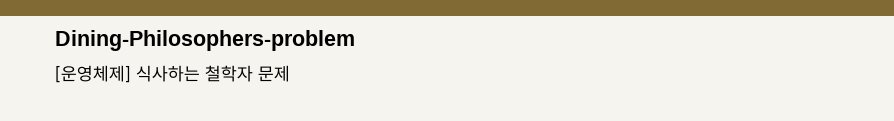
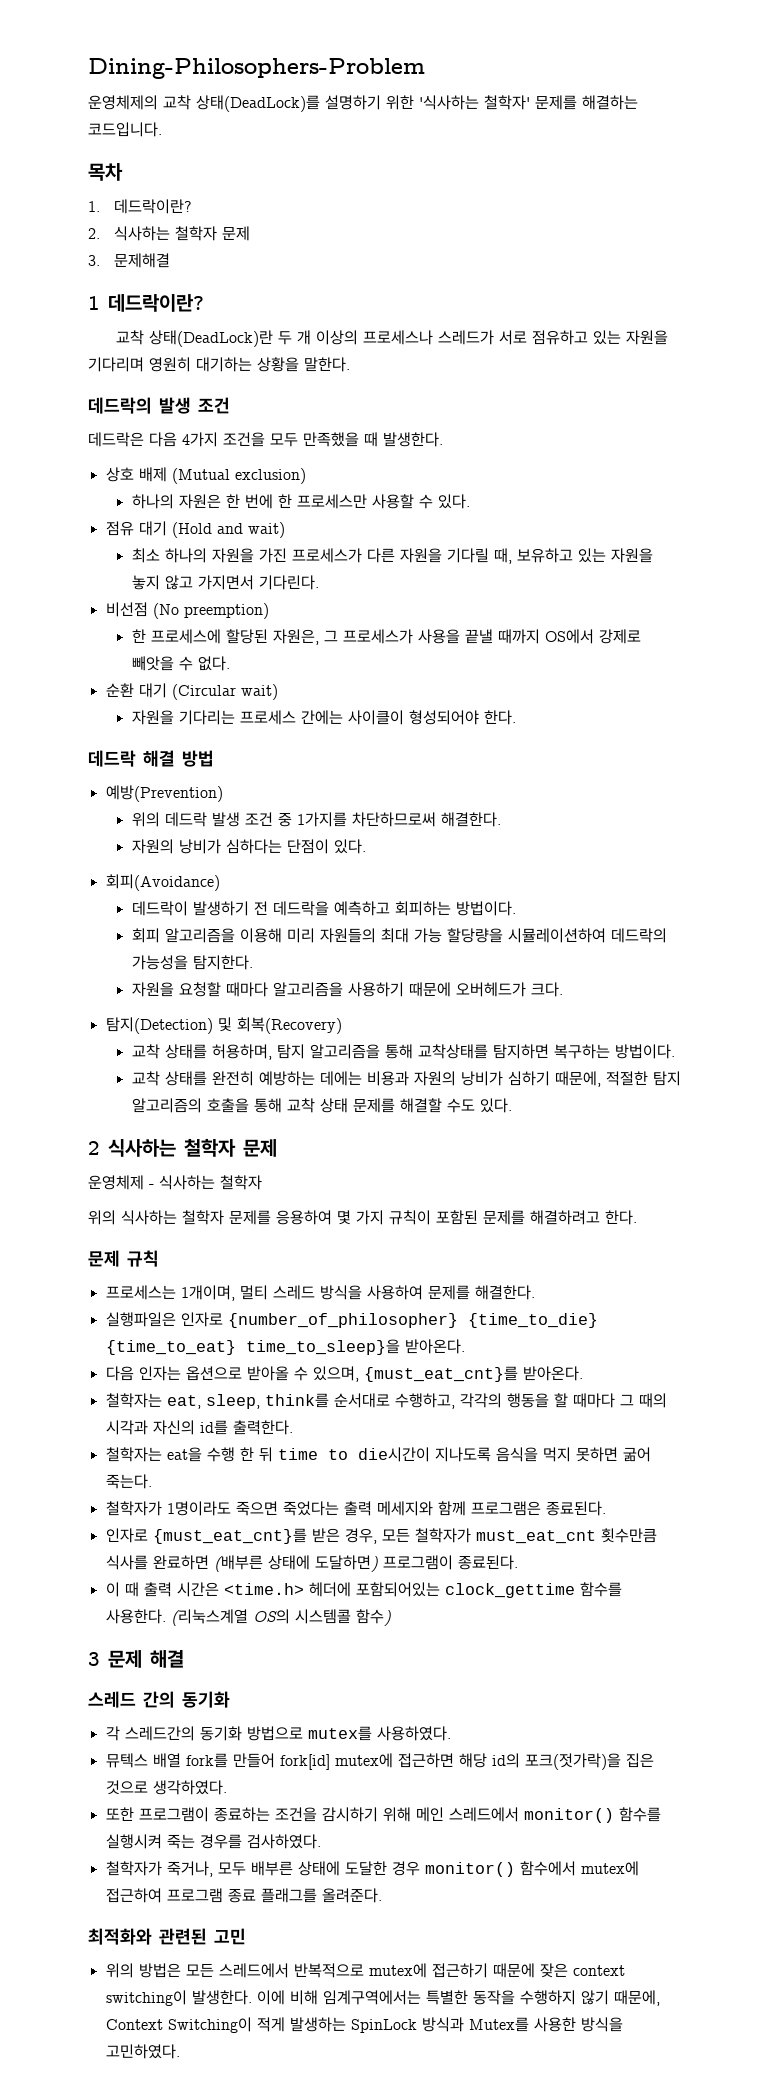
- Dining-Philosophers-problem
- [운영체제] 식사하는 철학자 문제
+ Dining-Philosophers-Problem
+ 운영체제의 교착 상태(DeadLock)를 설명하기 위한 '식사하는 철학자' 문제를 해결하는 코드입니다.
+ 목차
+ 1. 데드락이란?
+ 2. 식사하는 철학자 문제
+ 3. 문제해결
+ 1 데드락이란?
+ 교착 상태(DeadLock)란 두 개 이상의 프로세스나 스레드가 서로 점유하고 있는 자원을 기다리며 영원히 대기하는 상황을 말한다.
+ 데드락의 발생 조건
+ 데드락은 다음 4가지 조건을 모두 만족했을 때 발생한다.
+ 상호 배제 (Mutual exclusion)
+ 하나의 자원은 한 번에 한 프로세스만 사용할 수 있다.
+ 점유 대기 (Hold and wait)
+ 최소 하나의 자원을 가진 프로세스가 다른 자원을 기다릴 때, 보유하고 있는 자원을 놓지 않고 가지면서 기다린다.
+ 비선점 (No preemption)
+ 한 프로세스에 할당된 자원은, 그 프로세스가 사용을 끝낼 때까지 OS에서 강제로 빼앗을 수 없다.
+ 순환 대기 (Circular wait)
+ 자원을 기다리는 프로세스 간에는 사이클이 형성되어야 한다.
+ 데드락 해결 방법
+ 예방(Prevention)
+ 위의 데드락 발생 조건 중 1가지를 차단하므로써 해결한다.
+ 자원의 낭비가 심하다는 단점이 있다.
+ 회피(Avoidance)
+ 데드락이 발생하기 전 데드락을 예측하고 회피하는 방법이다.
+ 회피 알고리즘을 이용해 미리 자원들의 최대 가능 할당량을 시뮬레이션하여 데드락의 가능성을 탐지한다.
+ 자원을 요청할 때마다 알고리즘을 사용하기 때문에 오버헤드가 크다.
+ 탐지(Detection) 및 회복(Recovery)
+ 교착 상태를 허용하며, 탐지 알고리즘을 통해 교착상태를 탐지하면 복구하는 방법이다.
+ 교착 상태를 완전히 예방하는 데에는 비용과 자원의 낭비가 심하기 때문에, 적절한 탐지 알고리즘의 호출을 통해 교착 상태 문제를 해결할 수도 있다.
+ 2 식사하는 철학자 문제
+ 운영체제 - 식사하는 철학자
+ 위의 식사하는 철학자 문제를 응용하여 몇 가지 규칙이 포함된 문제를 해결하려고 한다.
+ 문제 규칙
+ 프로세스는 1개이며, 멀티 스레드 방식을 사용하여 문제를 해결한다.
+ 실행파일은 인자로 {number_of_philosopher} {time_to_die} {time_to_eat} time_to_sleep}을 받아온다.
+ 다음 인자는 옵션으로 받아올 수 있으며, {must_eat_cnt}를 받아온다.
+ 철학자는 eat, sleep, think를 순서대로 수행하고, 각각의 행동을 할 때마다 그 때의 시각과 자신의 id를 출력한다.
+ 철학자는 eat을 수행 한 뒤 time to die시간이 지나도록 음식을 먹지 못하면 굶어 죽는다.
+ 철학자가 1명이라도 죽으면 죽었다는 출력 메세지와 함께 프로그램은 종료된다.
+ 인자로 {must_eat_cnt}를 받은 경우, 모든 철학자가 must_eat_cnt 횟수만큼 식사를 완료하면 (배부른 상태에 도달하면) 프로그램이 종료된다.
+ 이 때 출력 시간은 <time.h> 헤더에 포함되어있는 clock_gettime 함수를 사용한다. (리눅스계열 OS의 시스템콜 함수)
+ 3 문제 해결
+ 스레드 간의 동기화
+ 각 스레드간의 동기화 방법으로 mutex를 사용하였다.
+ 뮤텍스 배열 fork를 만들어 fork[id] mutex에 접근하면 해당 id의 포크(젓가락)을 집은 것으로 생각하였다.
+ 또한 프로그램이 종료하는 조건을 감시하기 위해 메인 스레드에서 monitor() 함수를 실행시켜 죽는 경우를 검사하였다.
+ 철학자가 죽거나, 모두 배부른 상태에 도달한 경우 monitor() 함수에서 mutex에 접근하여 프로그램 종료 플래그를 올려준다.
+ 최적화와 관련된 고민
+ 위의 방법은 모든 스레드에서 반복적으로 mutex에 접근하기 때문에 잦은 context switching이 발생한다. 이에 비해 임계구역에서는 특별한 동작을 수행하지 않기 때문에, Context Switching이 적게 발생하는 SpinLock 방식과 Mutex를 사용한 방식을 고민하였다.

